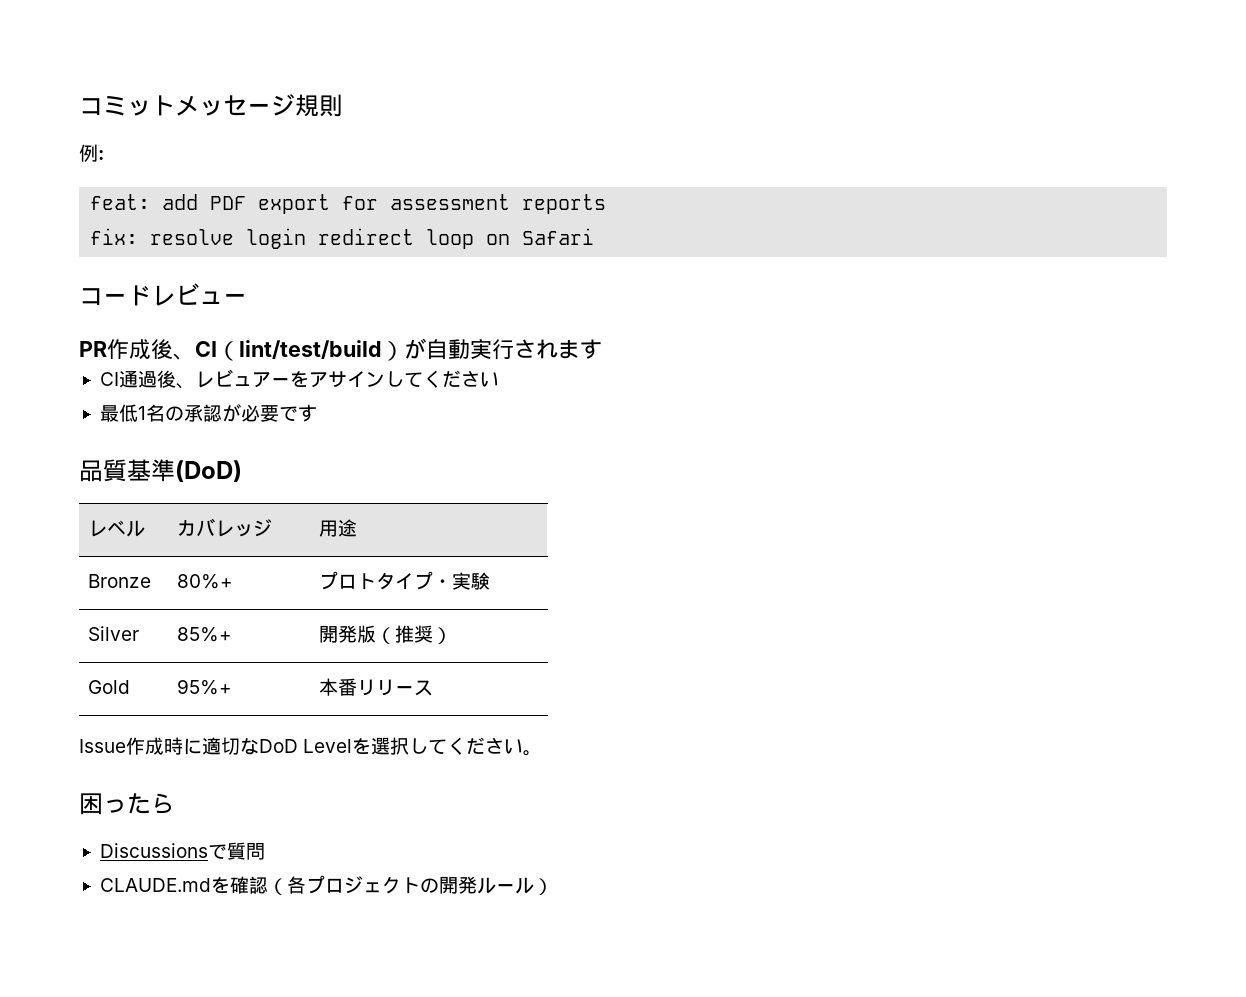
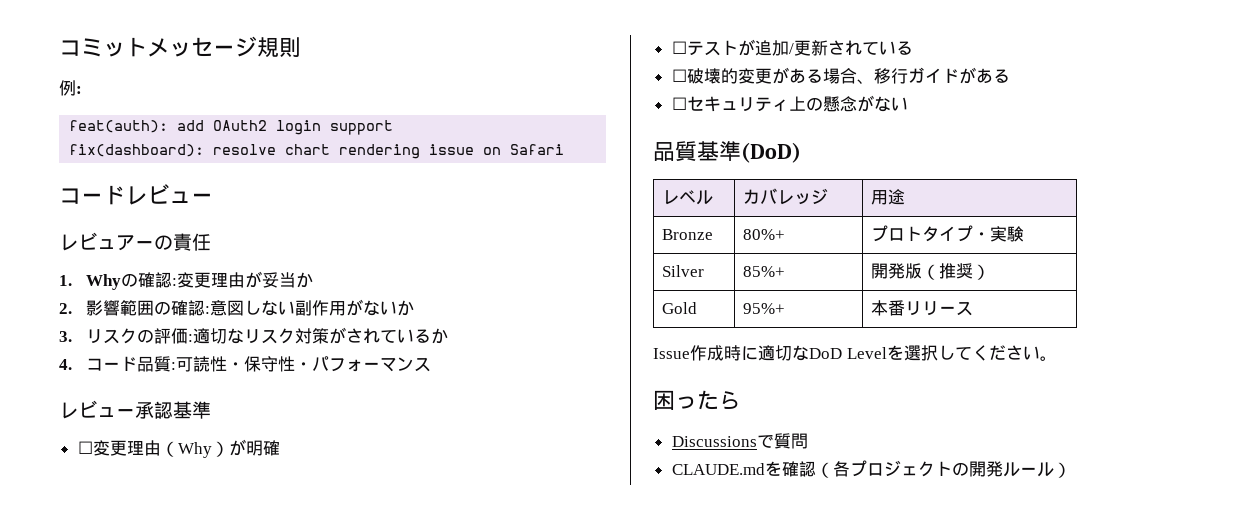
- feat: add PDF export for assessment reports
- fix: resolve login redirect loop on Safari
+ feat(auth): add OAuth2 login support
+ fix(dashboard): resolve chart rendering issue on Safari
- PR作成後、CI（lint/test/build）が自動実行されます
- CI通過後、レビュアーをアサインしてください
- 最低1名の承認が必要です
+ レビュアーの責任
+ 1. Whyの確認:変更理由が妥当か
+ 2.影響範囲の確認:意図しない副作用がないか
+ 3.リスクの評価:適切なリスク対策がされているか
+ 4.コード品質:可読性・保守性・パフォーマンス
+ レビュー承認基準
+ ☐変更理由（Why）が明確
+ ☐テストが追加/更新されている
+ ☐破壊的変更がある場合、移行ガイドがある
+ ☐セキュリティ上の懸念がない

